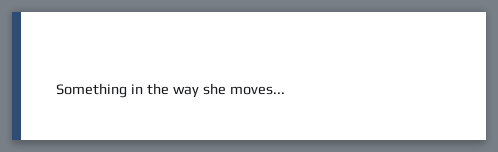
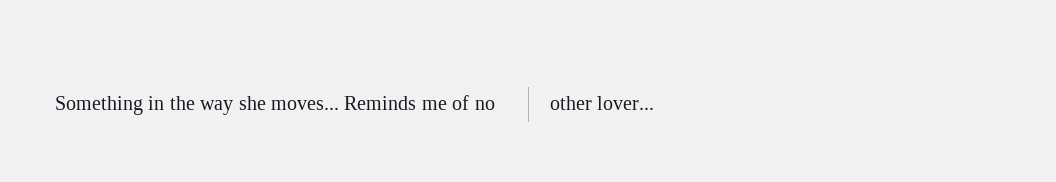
+ Reminds me of no other lover...

